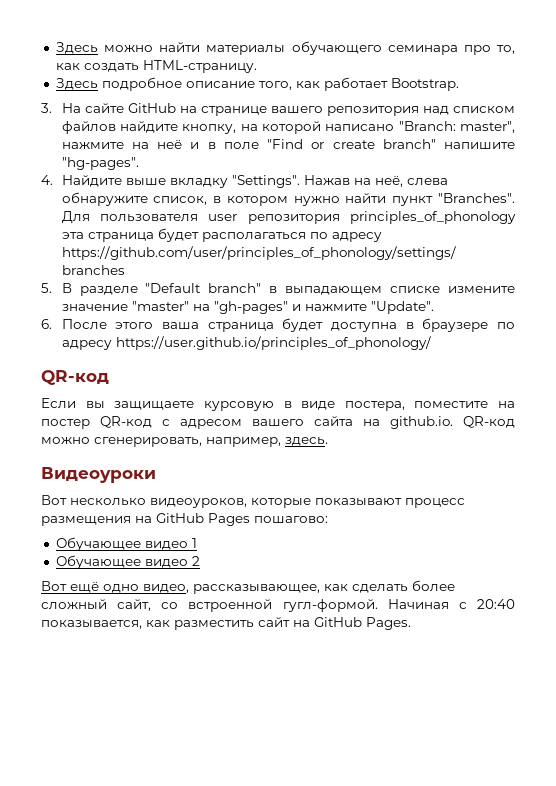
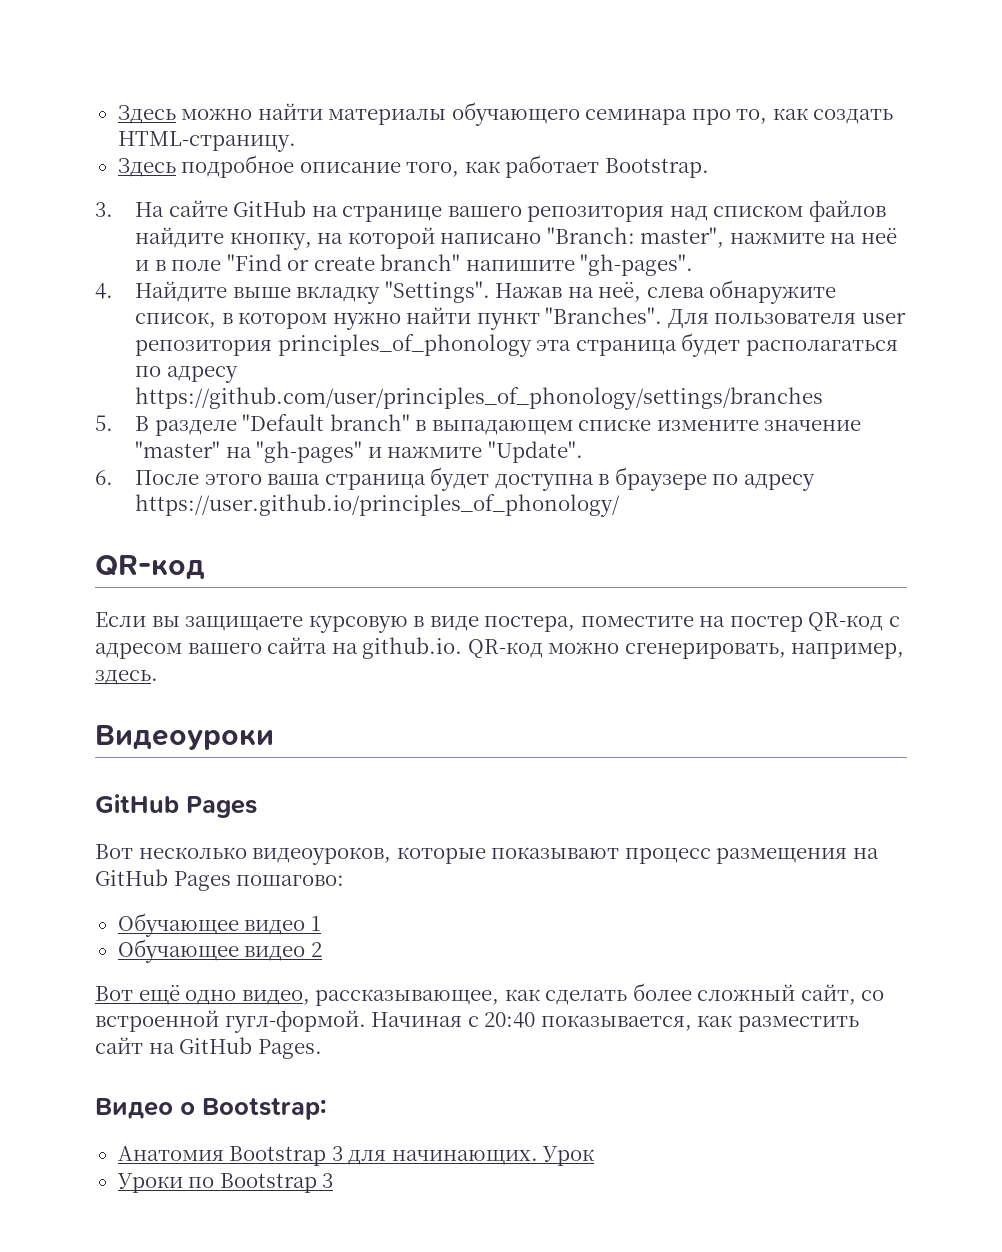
- 3. На сайте GitHub на странице вашего репозитория над списком файлов найдите кнопку, на которой написано "Branch: master", нажмите на неё и в поле "Find or create branch" напишите "hg-pages".
+ 3. На сайте GitHub на странице вашего репозитория над списком файлов найдите кнопку, на которой написано "Branch: master", нажмите на неё и в поле "Find or create branch" напишите "gh-pages".
  Видеоуроки
+ GitHub Pages
+ Видео о Bootstrap:
+ Анатомия Bootstrap 3 для начинающих. Урок
+ Уроки по Bootstrap 3

